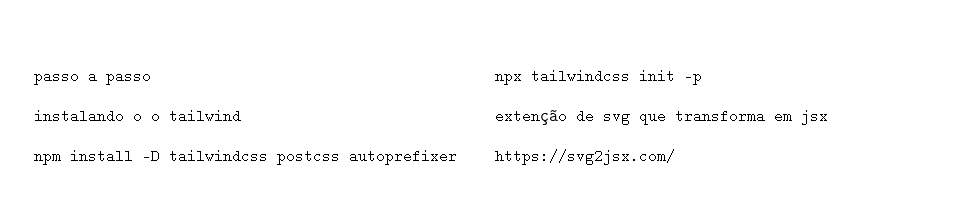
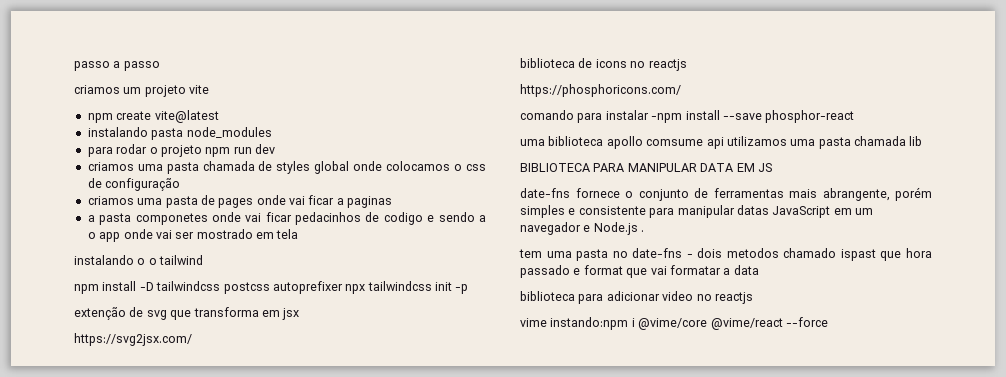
+ criamos um projeto vite
+ npm create vite@latest
+ instalando pasta node_modules
+ para rodar o projeto npm run dev
+ criamos uma pasta chamada de styles global onde colocamos o css de configuração
+ criamos uma pasta de pages onde vai ficar a paginas
+ a pasta componetes onde vai ficar pedacinhos de codigo e sendo a o app onde vai ser mostrado em tela
+ biblioteca de icons no reactjs
+ https://phosphoricons.com/
+ comando para instalar -npm install --save phosphor-react
+ uma biblioteca apollo comsume api utilizamos uma pasta chamada lib
+ BIBLIOTECA PARA MANIPULAR DATA EM JS
+ date-fns fornece o conjunto de ferramentas mais abrangente, porém simples e consistente para manipular datas JavaScript em um navegador e Node.js .
+ tem uma pasta no date-fns - dois metodos chamado ispast que hora passado e format que vai formatar a data
+ biblioteca para adicionar video no reactjs
+ vime instando:npm i @vime/core @vime/react --force

